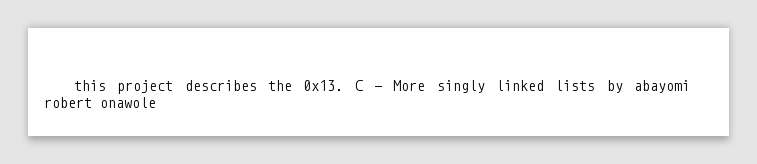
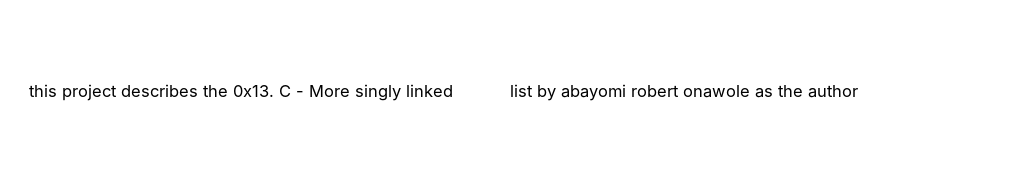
- C - More singly linked lists by abayomi robert onawole
+ C - More singly linked list by abayomi robert onawole as the author

